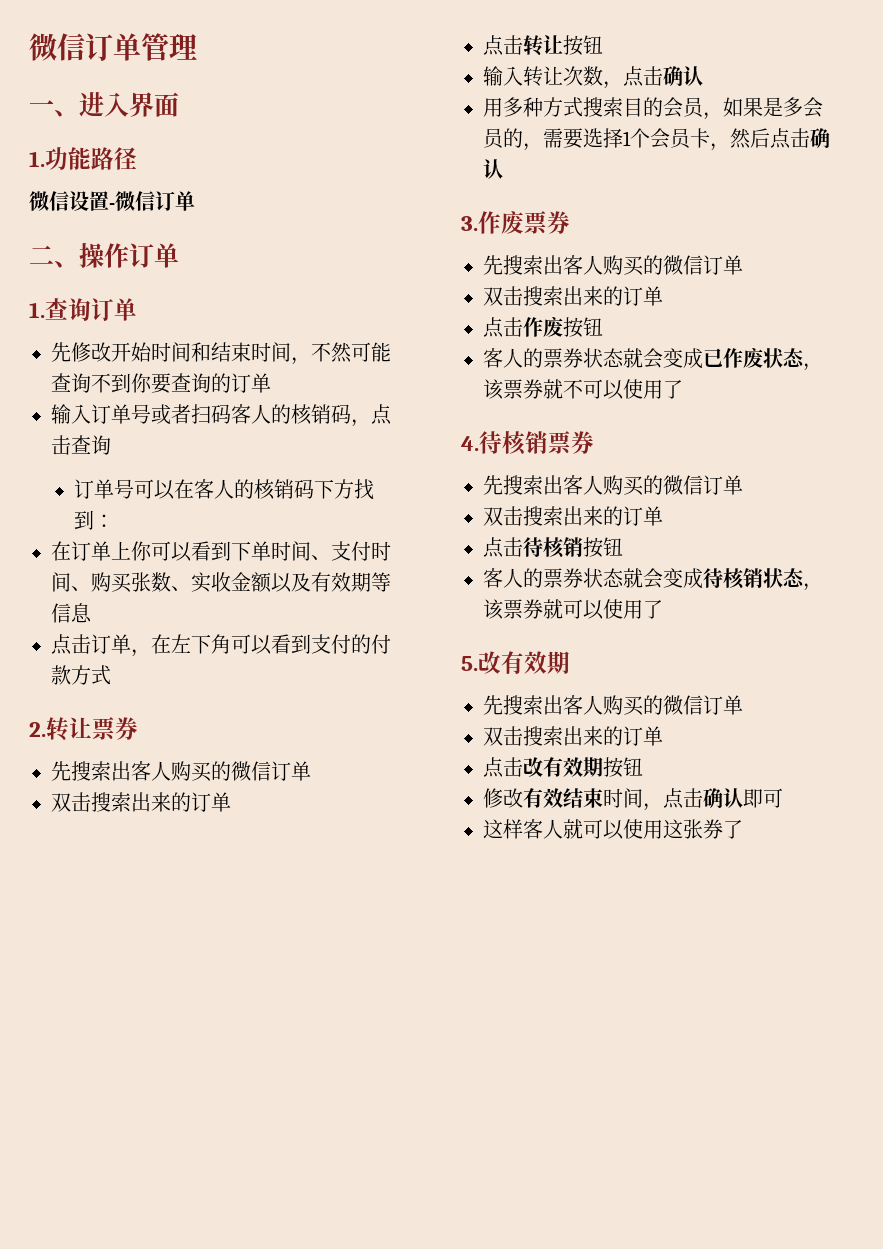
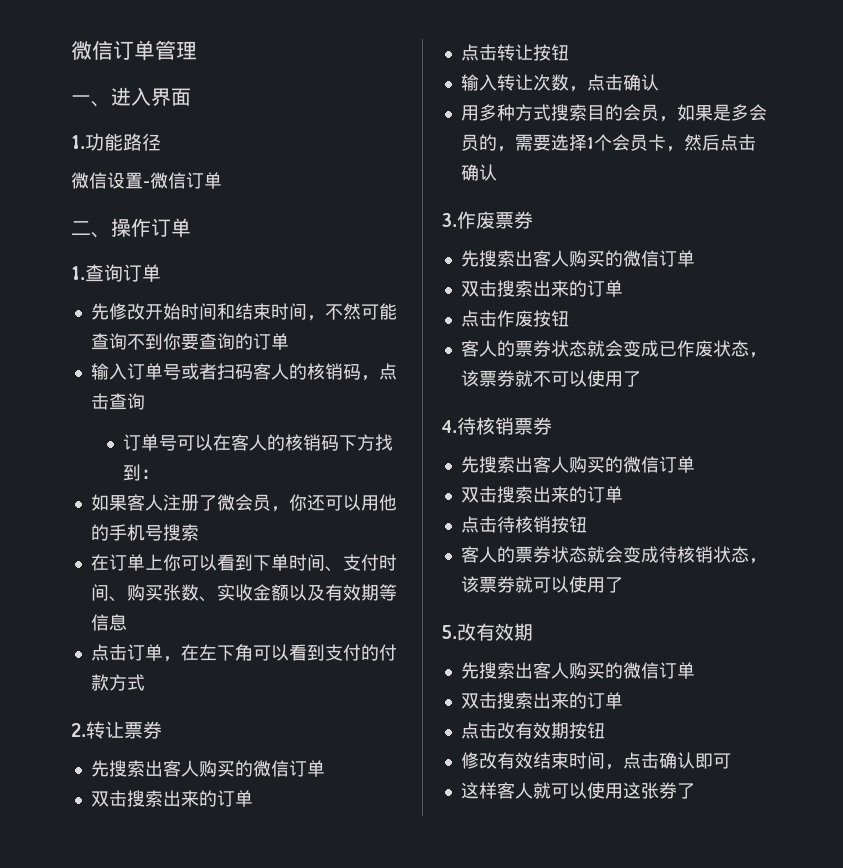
+ 如果客人注册了微会员，你还可以用他的手机号搜索

